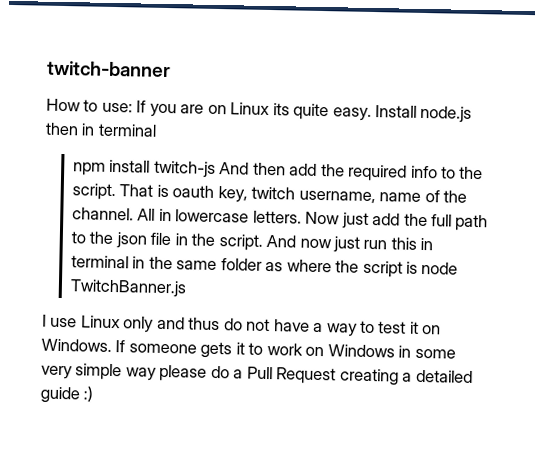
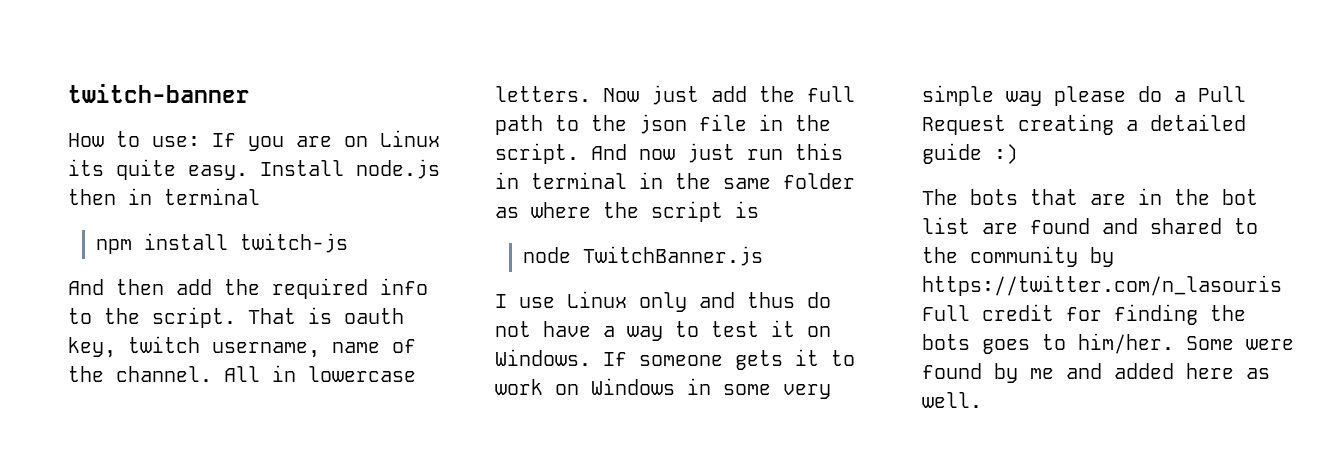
- npm install twitch-js And then add the required info to the script.
+ npm install twitch-js
+ And then add the required info to the script.
- And now just run this in terminal in the same folder as where the script is node TwitchBanner.js
+ And now just run this in terminal in the same folder as where the script is
+ node TwitchBanner.js
+ The bots that are in the bot list are found and shared to the community by https://twitter.com/n_lasouris Full credit for finding the bots goes to him/her. Some were found by me and added here as well.

